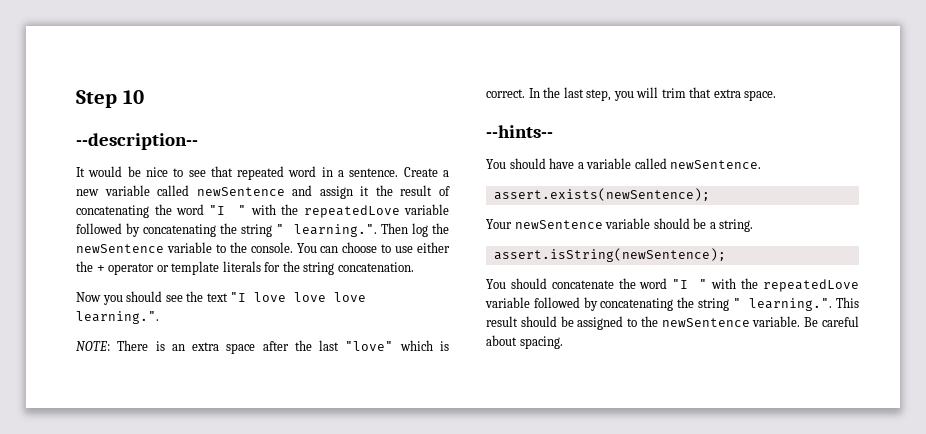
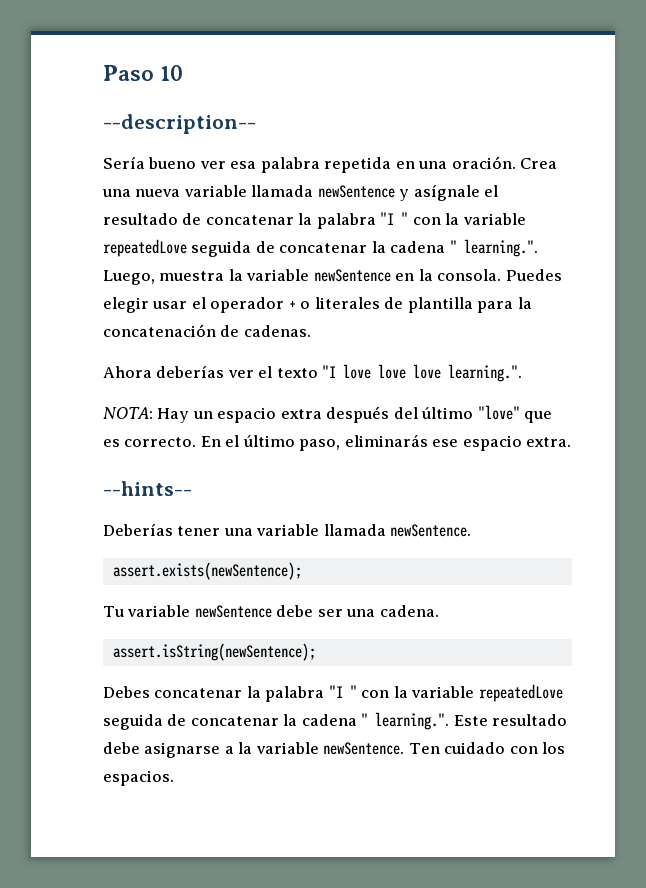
- Step 10
+ Paso 10
- It would be nice to see that repeated word in a sentence. Create a new variable called newSentence and assign it the result of concatenating the word "I " with the repeatedLove variable followed by concatenating the string " learning.". Then log the newSentence variable to the console. You can choose to use either the + operator or template literals for the string concatenation.
- Now you should see the text "I love love love learning.".
+ Sería bueno ver esa palabra repetida en una oración. Crea una nueva variable llamada newSentence y asígnale el resultado de concatenar la palabra "I " con la variable repeatedLove seguida de concatenar la cadena " learning.". Luego, muestra la variable newSentence en la consola. Puedes elegir usar el operador + o literales de plantilla para la concatenación de cadenas.
+ Ahora deberías ver el texto "I love love love learning.".
- NOTE: There is an extra space after the last "love" which is correct. In the last step, you will trim that extra space.
+ NOTA: Hay un espacio extra después del último "love" que es correcto. En el último paso, eliminarás ese espacio extra.
  --hints--
- You should have a variable called newSentence.
+ Deberías tener una variable llamada newSentence.
  assert.exists(newSentence);
- Your newSentence variable should be a string.
+ Tu variable newSentence debe ser una cadena.
  assert.isString(newSentence);
- You should concatenate the word "I " with the repeatedLove variable followed by concatenating the string " learning.". This result should be assigned to the newSentence variable. Be careful about spacing.
+ Debes concatenar la palabra "I " con la variable repeatedLove seguida de concatenar la cadena " learning.". Este resultado debe asignarse a la variable newSentence. Ten cuidado con los espacios.

